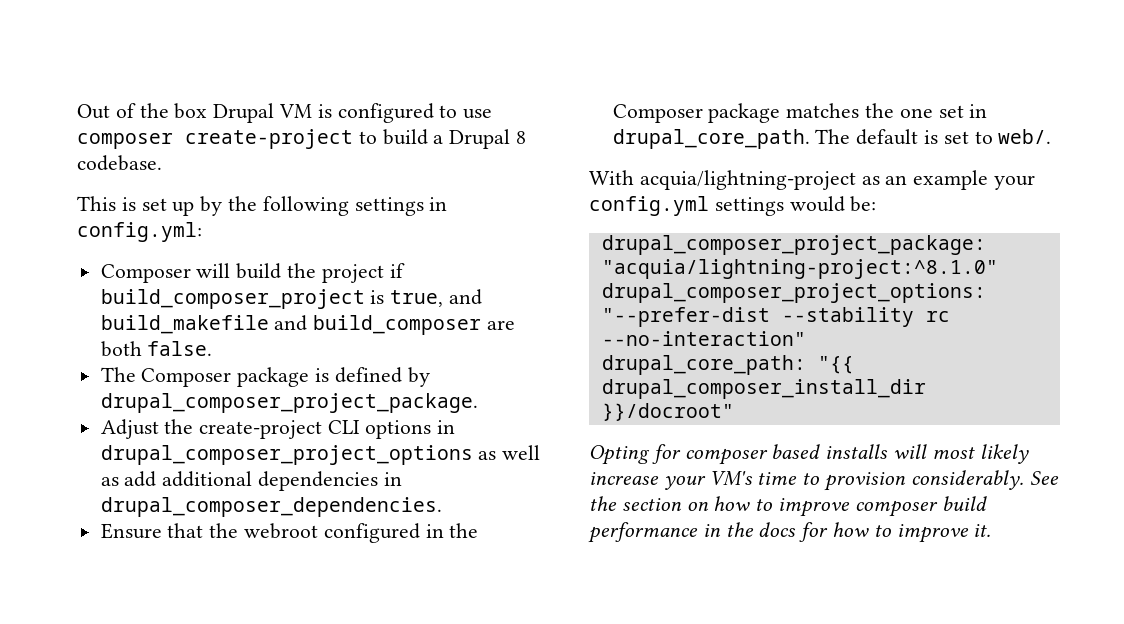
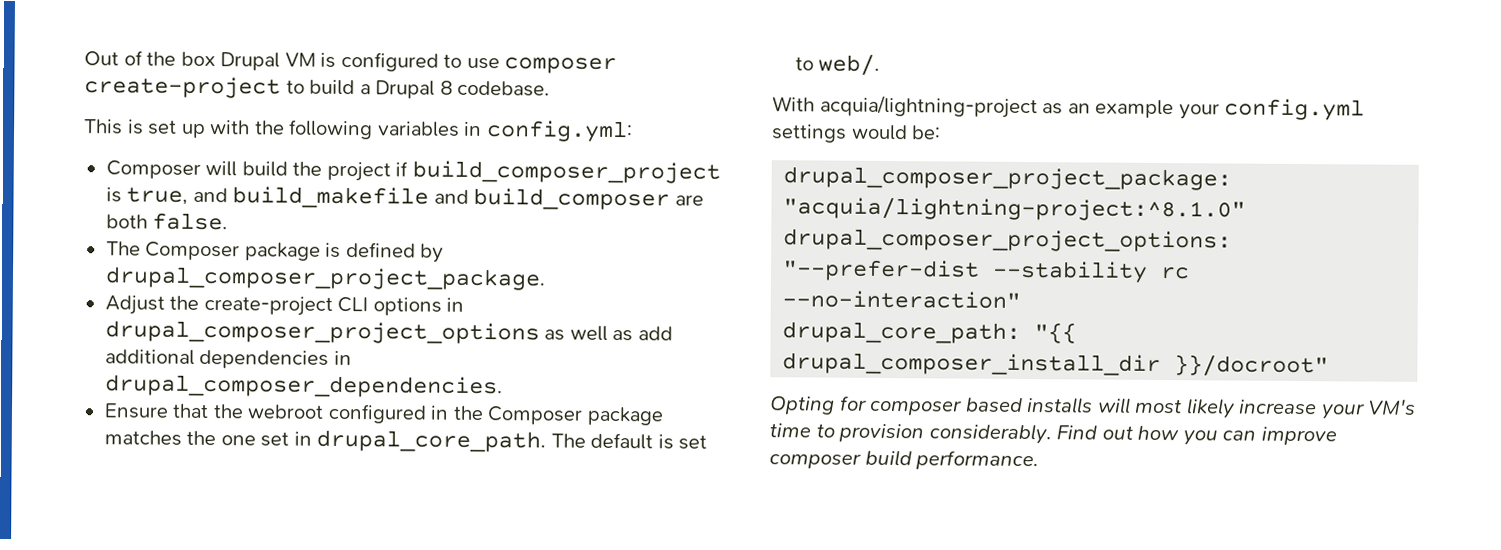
- This is set up by the following settings in config.yml:
+ This is set up with the following variables in config.yml:
- See the section on how to improve composer build performance in the docs for how to improve it.
+ Find out how you can improve composer build performance.

